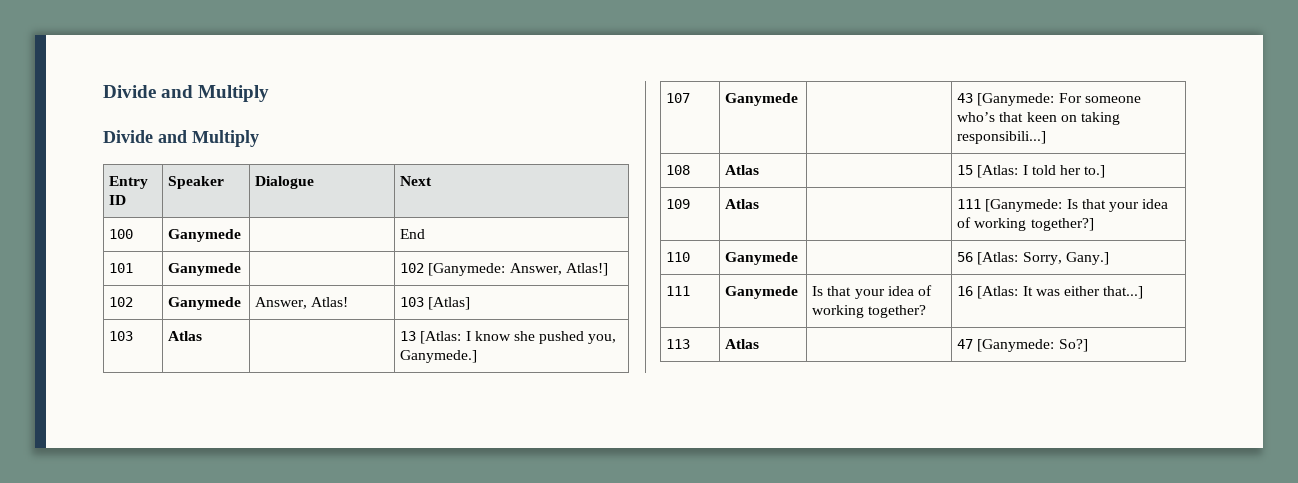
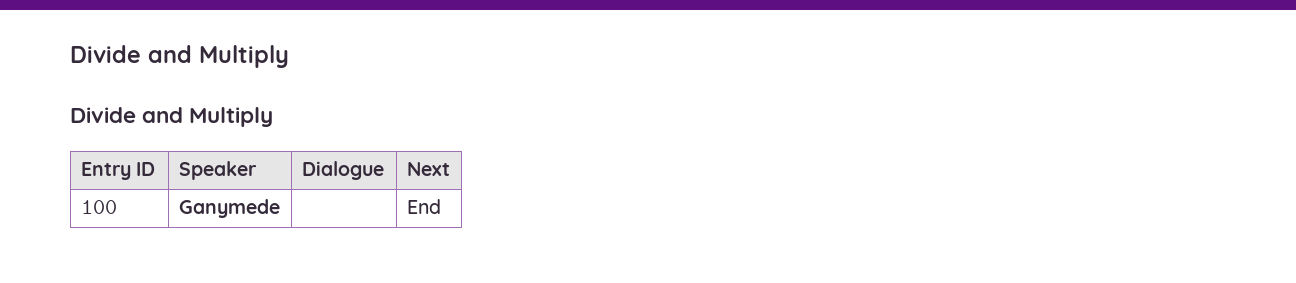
- 101 | Ganymede | | 102 [Ganymede: Answer, Atlas!]
- 102 | Ganymede | Answer, Atlas! | 103 [Atlas]
- 103 | Atlas | | 13 [Atlas: I know she pushed you, Ganymede.]
- 107 | Ganymede | | 43 [Ganymede: For someone who’s that keen on taking responsibili...]
- 108 | Atlas | | 15 [Atlas: I told her to.]
- 109 | Atlas | | 111 [Ganymede: Is that your idea of working together?]
- 110 | Ganymede | | 56 [Atlas: Sorry, Gany.]
- 111 | Ganymede | Is that your idea of working together? | 16 [Atlas: It was either that...]
- 113 | Atlas | | 47 [Ganymede: So?]

